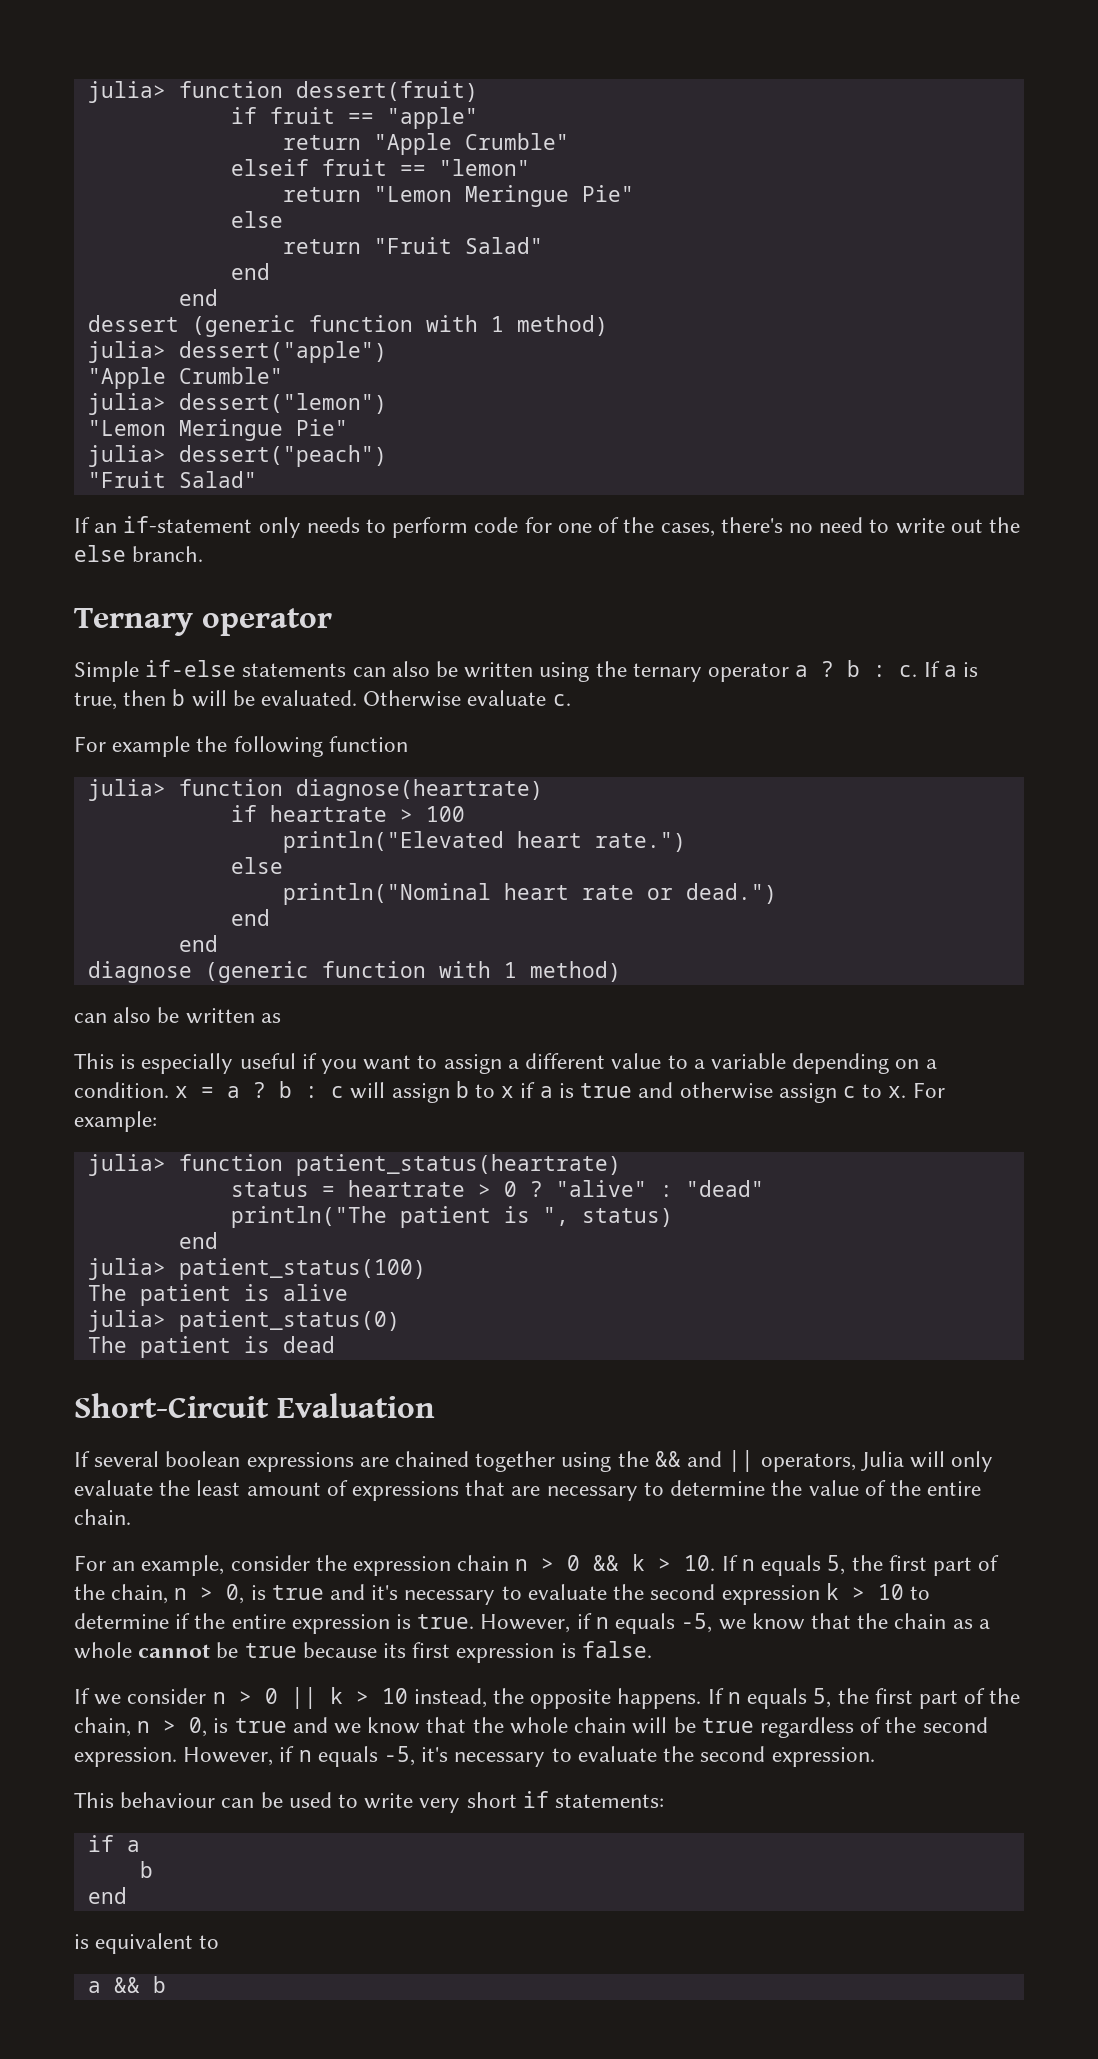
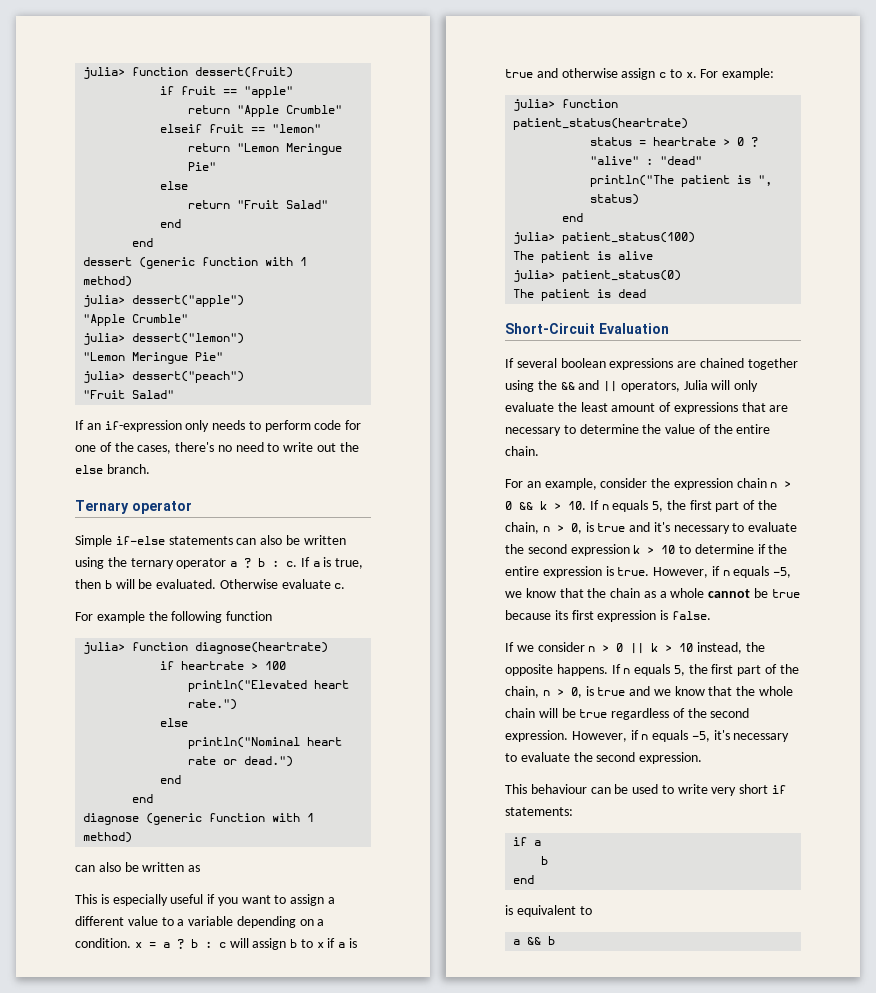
- If an if-statement only needs to perform code for one of the cases, there's no need to write out the else branch.
+ If an if-expression only needs to perform code for one of the cases, there's no need to write out the else branch.

